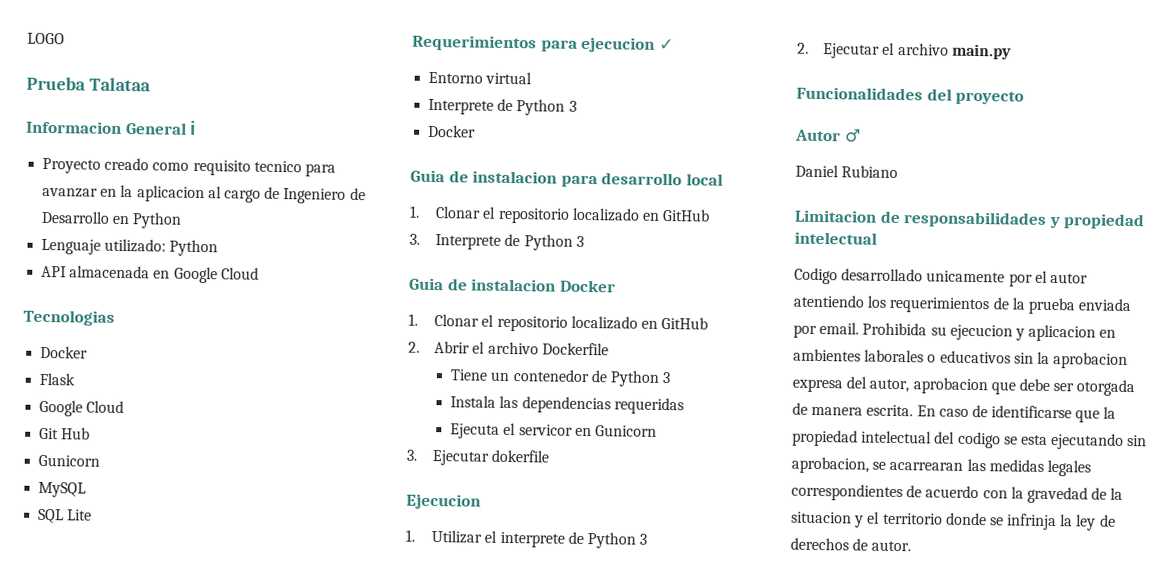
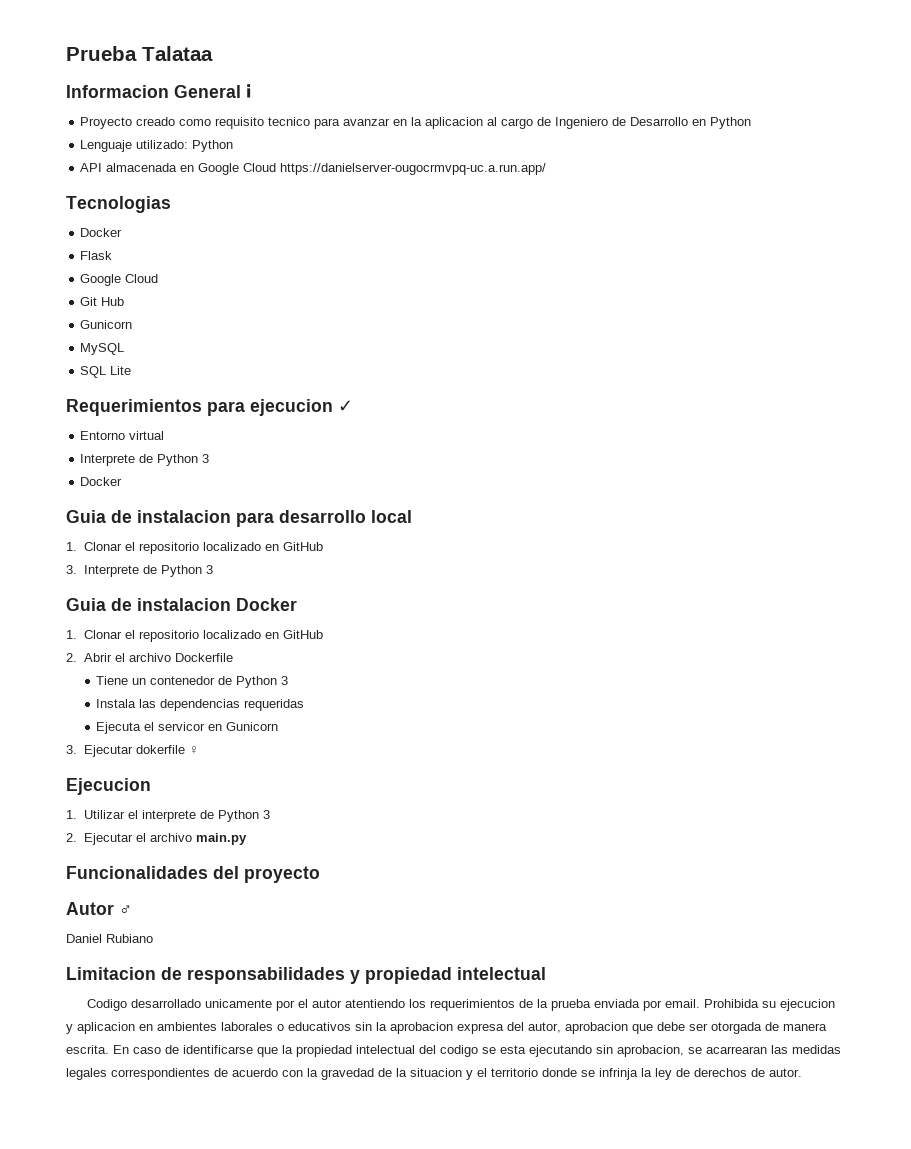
- LOGO
- API almacenada en Google Cloud
+ API almacenada en Google Cloud https://danielserver-ougocrmvpq-uc.a.run.app/
- 3. Ejecutar dokerfile
+ 3. Ejecutar dokerfile ♀

